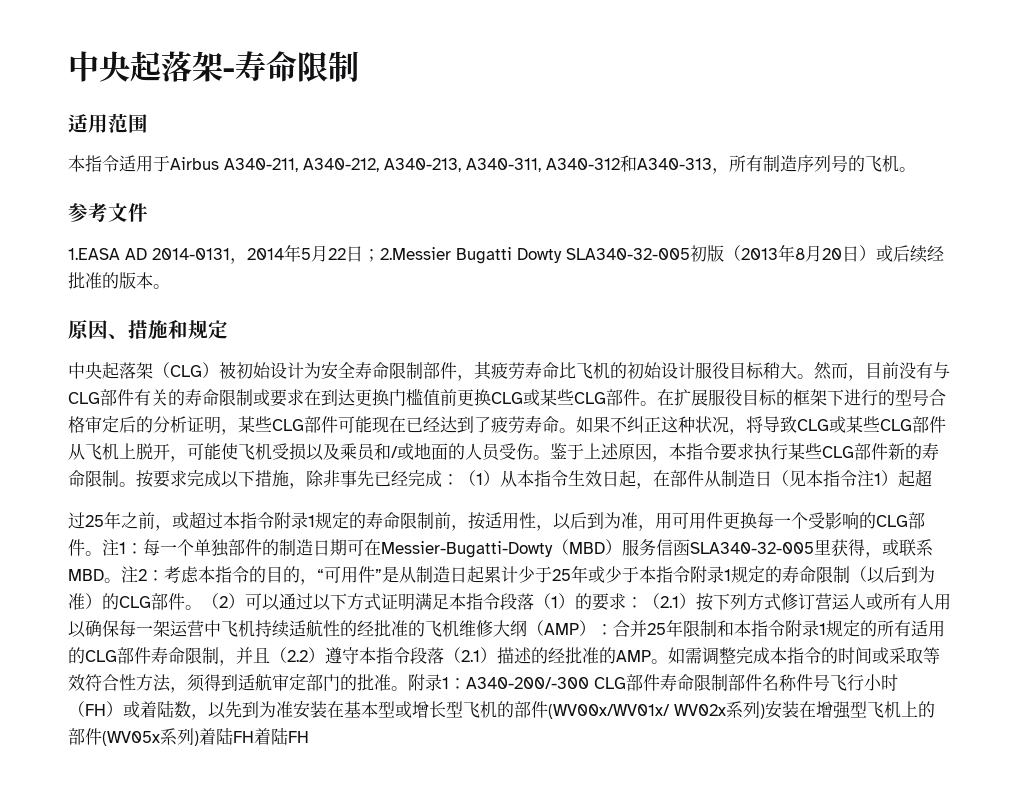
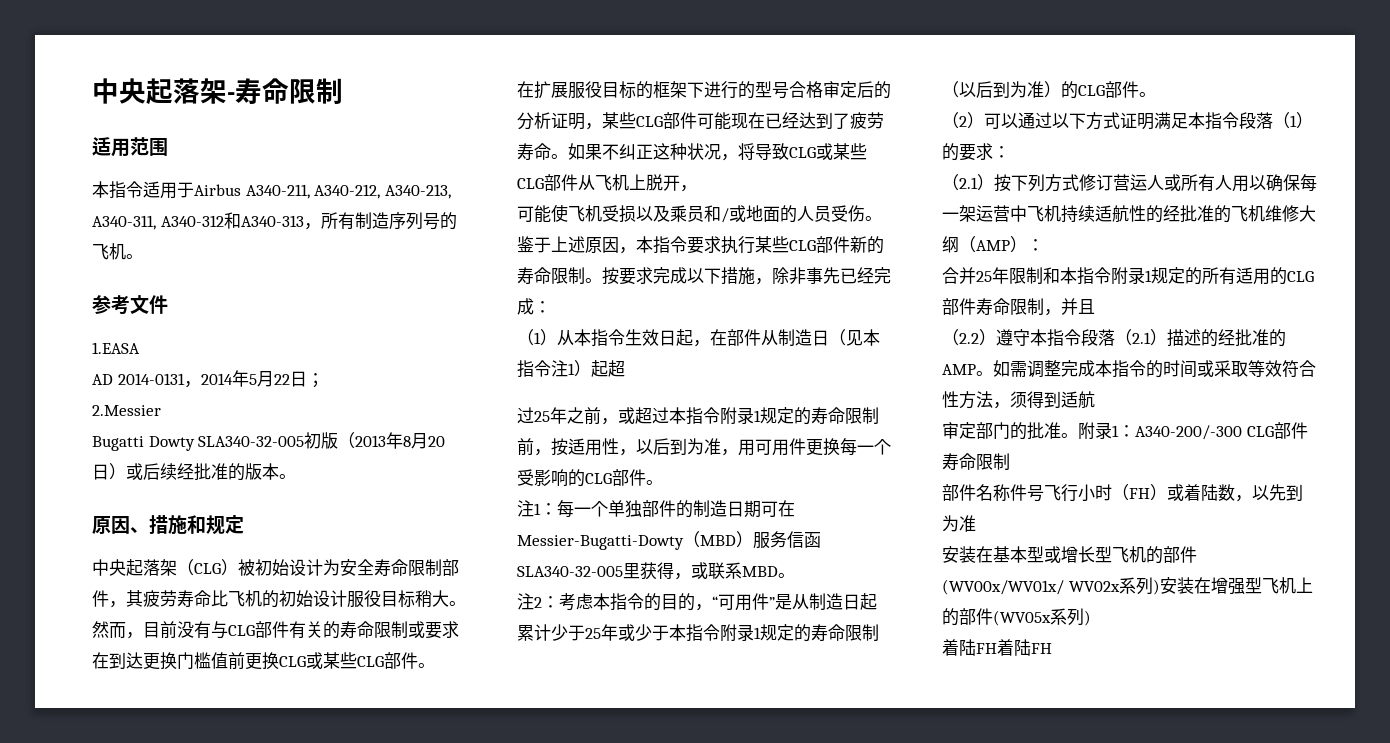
- 1.EASA AD 2014-0131，2014年5月22日；2.Messier Bugatti Dowty SLA340-32-005初版（2013年8月20日）或后续经批准的版本。
+ 1.EASA
+ AD 2014-0131，2014年5月22日；
+ 2.Messier
+ Bugatti Dowty SLA340-32-005初版（2013年8月20日）或后续经批准的版本。
- 然而，目前没有与CLG部件有关的寿命限制或要求在到达更换门槛值前更换CLG或某些CLG部件。在扩展服役目标的框架下进行的型号合格审定后的分析证明，某些CLG部件可能现在已经达到了疲劳寿命。
+ 然而，目前没有与CLG部件有关的寿命限制或要求在到达更换门槛值前更换CLG或某些CLG部件。
+ 在扩展服役目标的框架下进行的型号合格审定后的分析证明，某些CLG部件可能现在已经达到了疲劳寿命。
- 如果不纠正这种状况，将导致CLG或某些CLG部件从飞机上脱开，可能使飞机受损以及乘员和/或地面的人员受伤。
+ 如果不纠正这种状况，将导致CLG或某些CLG部件从飞机上脱开，
+ 可能使飞机受损以及乘员和/或地面的人员受伤。
- 按要求完成以下措施，除非事先已经完成：（1）从本指令生效日起，在部件从制造日（见本指令注1）起超
+ 按要求完成以下措施，除非事先已经完成：
+ （1）从本指令生效日起，在部件从制造日（见本指令注1）起超
- 过25年之前，或超过本指令附录1规定的寿命限制前，按适用性，以后到为准，用可用件更换每一个受影响的CLG部件。注1：
+ 过25年之前，或超过本指令附录1规定的寿命限制前，按适用性，以后到为准，用可用件更换每一个受影响的CLG部件。
+ 注1：
- 每一个单独部件的制造日期可在Messier-Bugatti-Dowty（MBD）服务信函SLA340-32-005里获得，或联系MBD。注2：
+ 每一个单独部件的制造日期可在Messier-Bugatti-Dowty（MBD）服务信函SLA340-32-005里获得，或联系MBD。
+ 注2：
- 考虑本指令的目的，“可用件”是从制造日起累计少于25年或少于本指令附录1规定的寿命限制（以后到为准）的CLG部件。（2）可以通过以下方式证明满足本指令段落（1）的要求：（2.1）按下列方式修订营运人或所有人用以确保每一架运营中飞机持续适航性的经批准的飞机维修大纲（AMP）：合并25年限制和本指令附录1规定的所有适用的CLG部件寿命限制，并且（2.2）遵守本指令段落（2.1）描述的经批准的AMP。
+ 考虑本指令的目的，“可用件”是从制造日起累计少于25年或少于本指令附录1规定的寿命限制（以后到为准）的CLG部件。
+ （2）可以通过以下方式证明满足本指令段落（1）的要求：
+ （2.1）按下列方式修订营运人或所有人用以确保每一架运营中飞机持续适航性的经批准的飞机维修大纲（AMP）：
+ 合并25年限制和本指令附录1规定的所有适用的CLG部件寿命限制，并且
+ （2.2）遵守本指令段落（2.1）描述的经批准的AMP。
- 如需调整完成本指令的时间或采取等效符合性方法，须得到适航审定部门的批准。
+ 如需调整完成本指令的时间或采取等效符合性方法，须得到适航
+ 审定部门的批准。
- 附录1：A340-200/-300 CLG部件寿命限制部件名称件号飞行小时（FH）或着陆数，以先到为准安装在基本型或增长型飞机的部件(WV00x/WV01x/ WV02x系列)安装在增强型飞机上的部件(WV05x系列)着陆FH着陆FH
+ 附录1：A340-200/-300 CLG部件寿命限制
+ 部件名称件号飞行小时（FH）或着陆数，以先到为准
+ 安装在基本型或增长型飞机的部件(WV00x/WV01x/ WV02x系列)安装在增强型飞机上的部件(WV05x系列)
+ 着陆FH着陆FH

